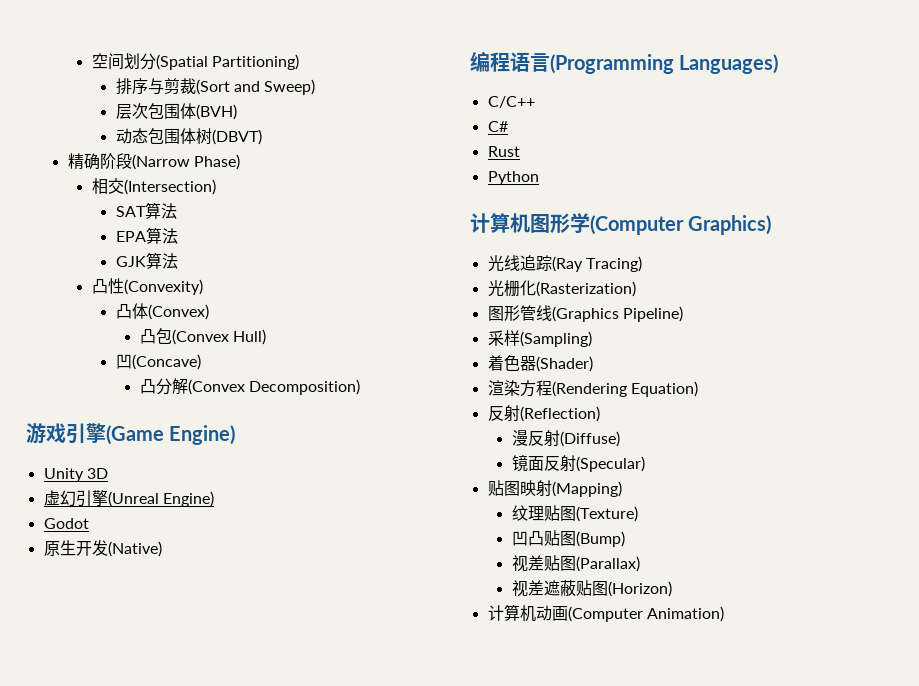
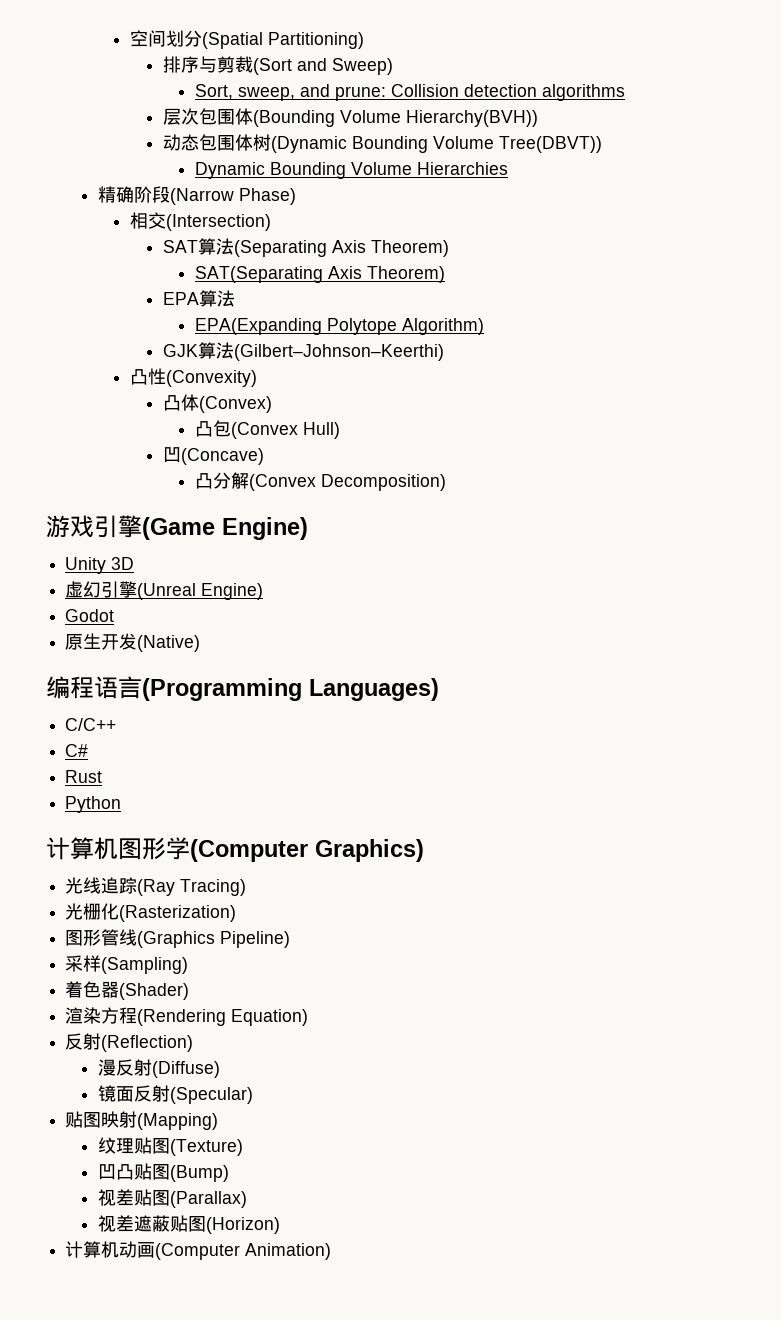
+ Sort, sweep, and prune: Collision detection algorithms
- 层次包围体(BVH)
+ 层次包围体(Bounding Volume Hierarchy(BVH))
- 动态包围体树(DBVT)
+ 动态包围体树(Dynamic Bounding Volume Tree(DBVT))
+ Dynamic Bounding Volume Hierarchies
- SAT算法
+ SAT算法(Separating Axis Theorem)
+ SAT(Separating Axis Theorem)
+ EPA(Expanding Polytope Algorithm)
- GJK算法
+ GJK算法(Gilbert–Johnson–Keerthi)

